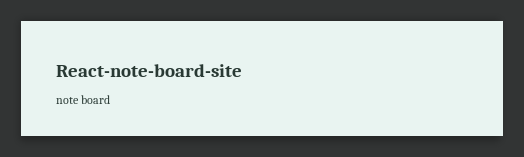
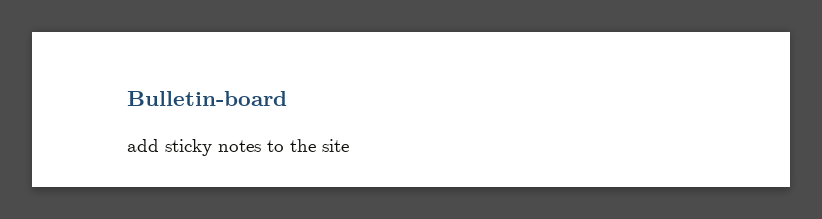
- React-note-board-site
- note board
+ Bulletin-board
+ add sticky notes to the site

